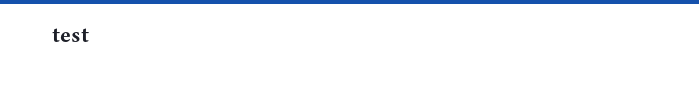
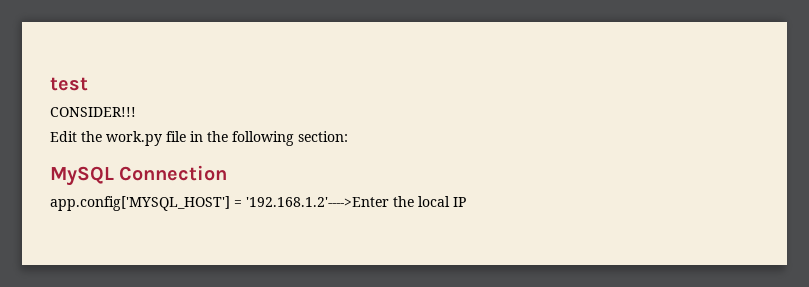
+ CONSIDER!!!
+ Edit the work.py file in the following section:
+ MySQL Connection
+ app.config['MYSQL_HOST'] = '192.168.1.2'---->Enter the local IP

